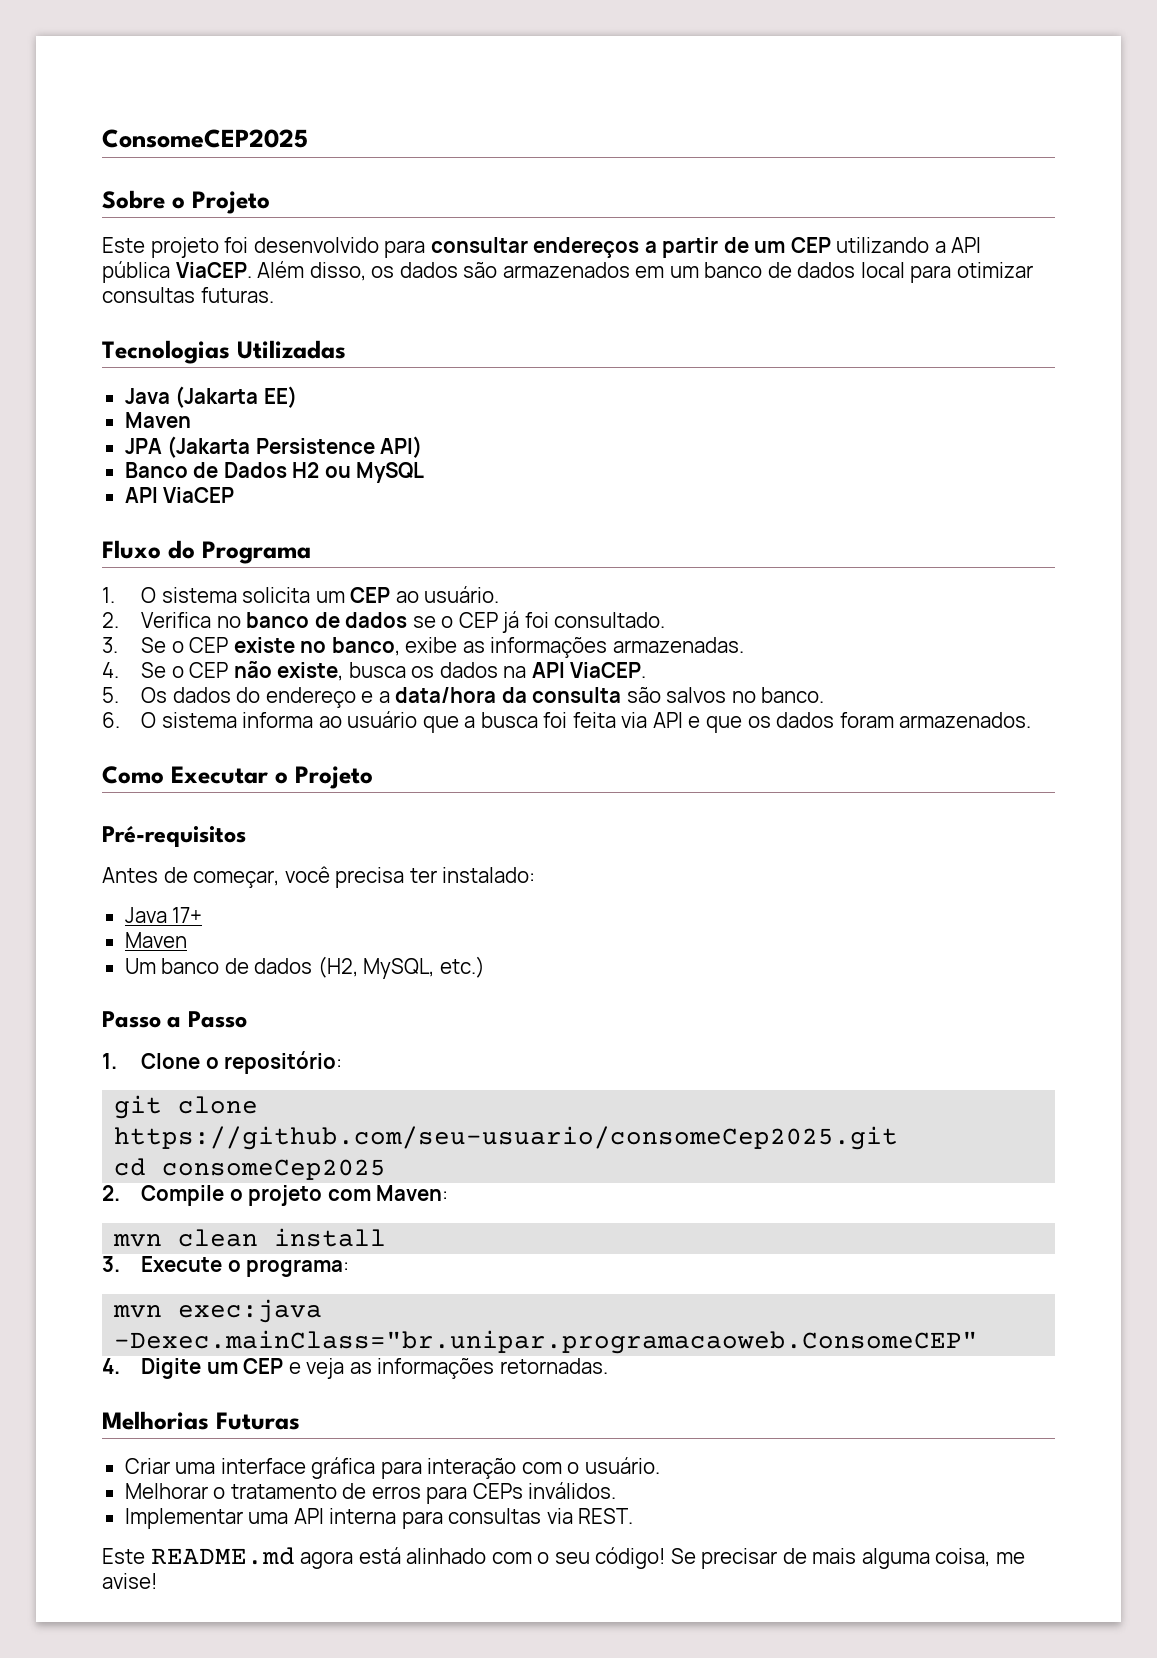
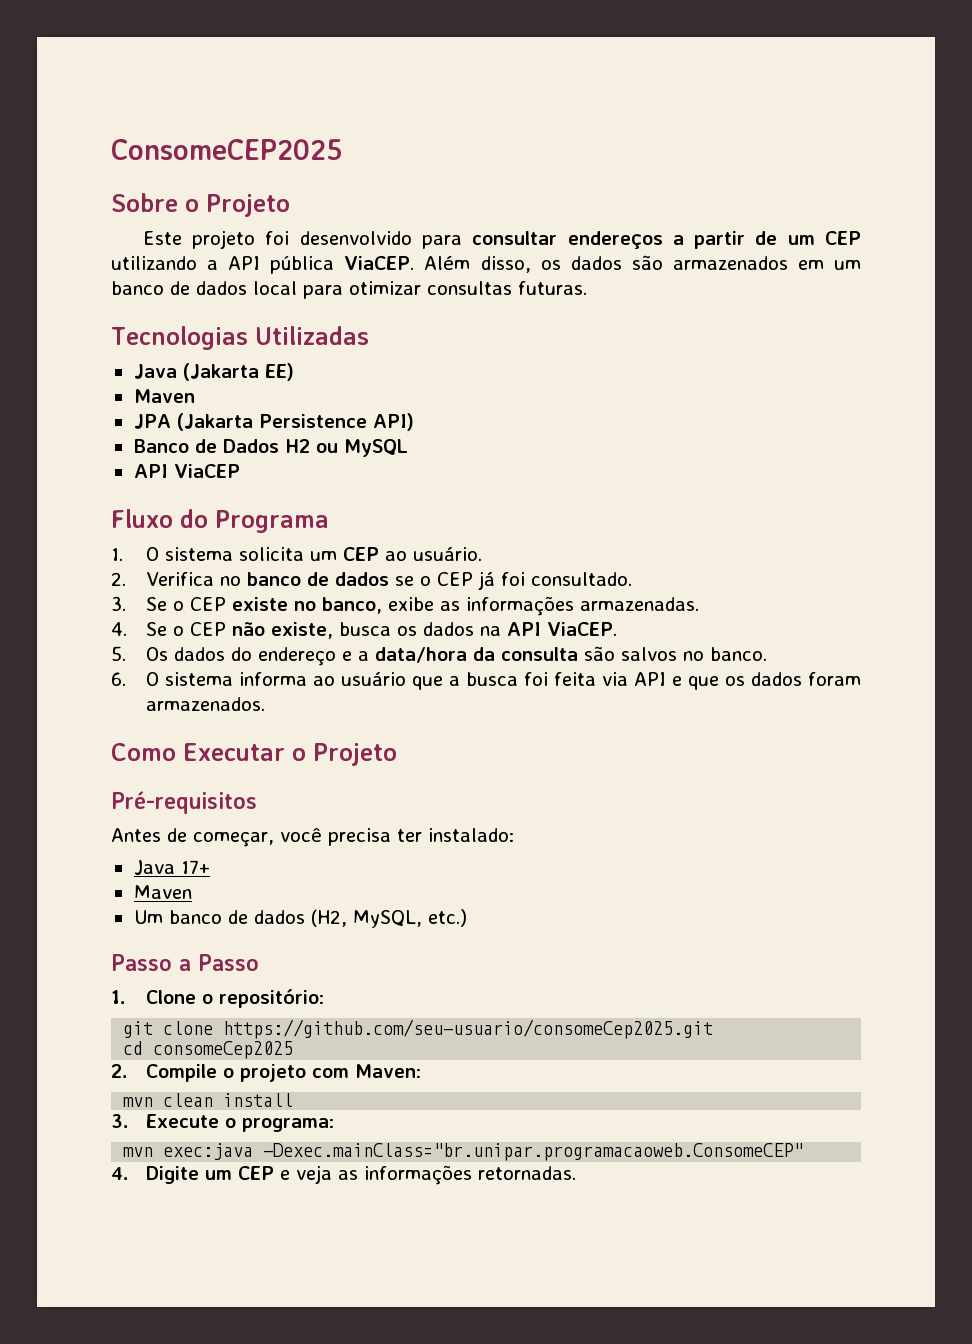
- Melhorias Futuras
- Criar uma interface gráfica para interação com o usuário.
- Melhorar o tratamento de erros para CEPs inválidos.
- Implementar uma API interna para consultas via REST.
- Este README.md agora está alinhado com o seu código! Se precisar de mais alguma coisa, me avise!

